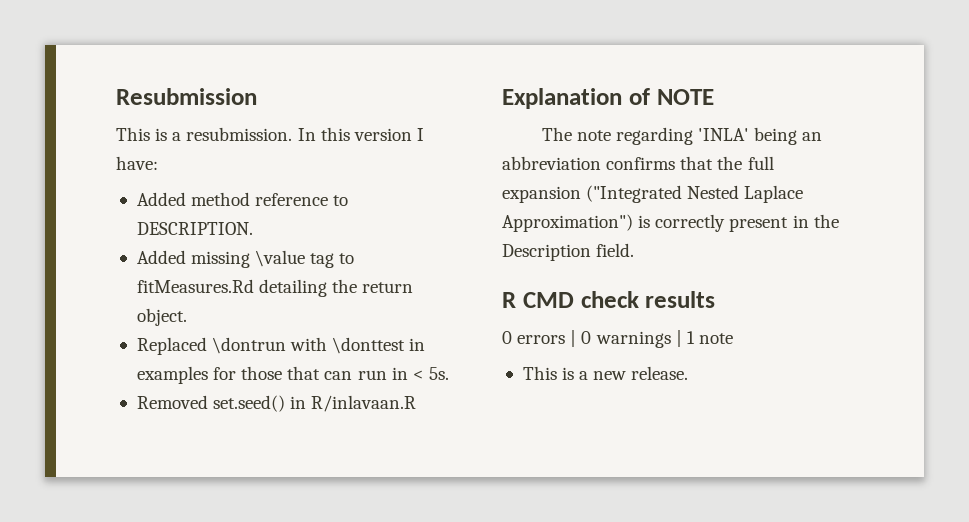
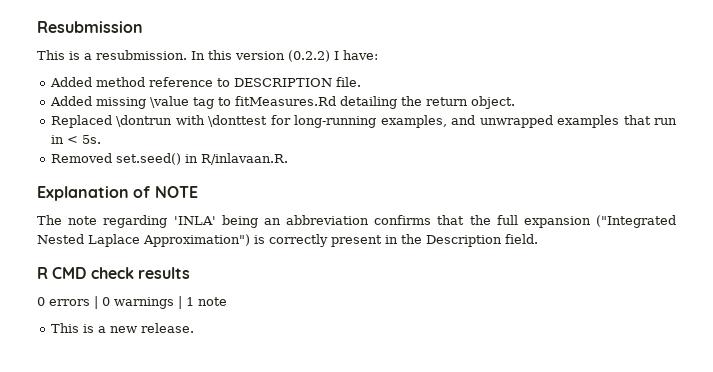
- In this version I have:
+ In this version (0.2.2) I have:
- Added method reference to DESCRIPTION.
+ Added method reference to DESCRIPTION file.
- Replaced \dontrun with \donttest in examples for those that can run in < 5s.
+ Replaced \dontrun with \donttest for long-running examples, and unwrapped examples that run in < 5s.
- Removed set.seed() in R/inlavaan.R
+ Removed set.seed() in R/inlavaan.R.

